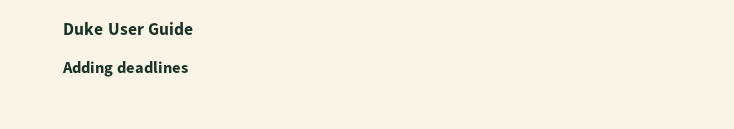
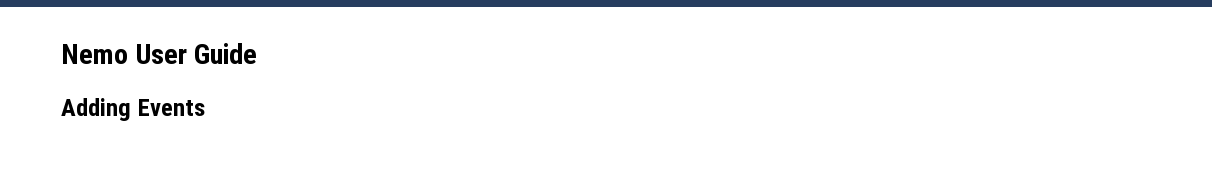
- Duke User Guide
+ Nemo User Guide
- Adding deadlines
+ Adding Events

